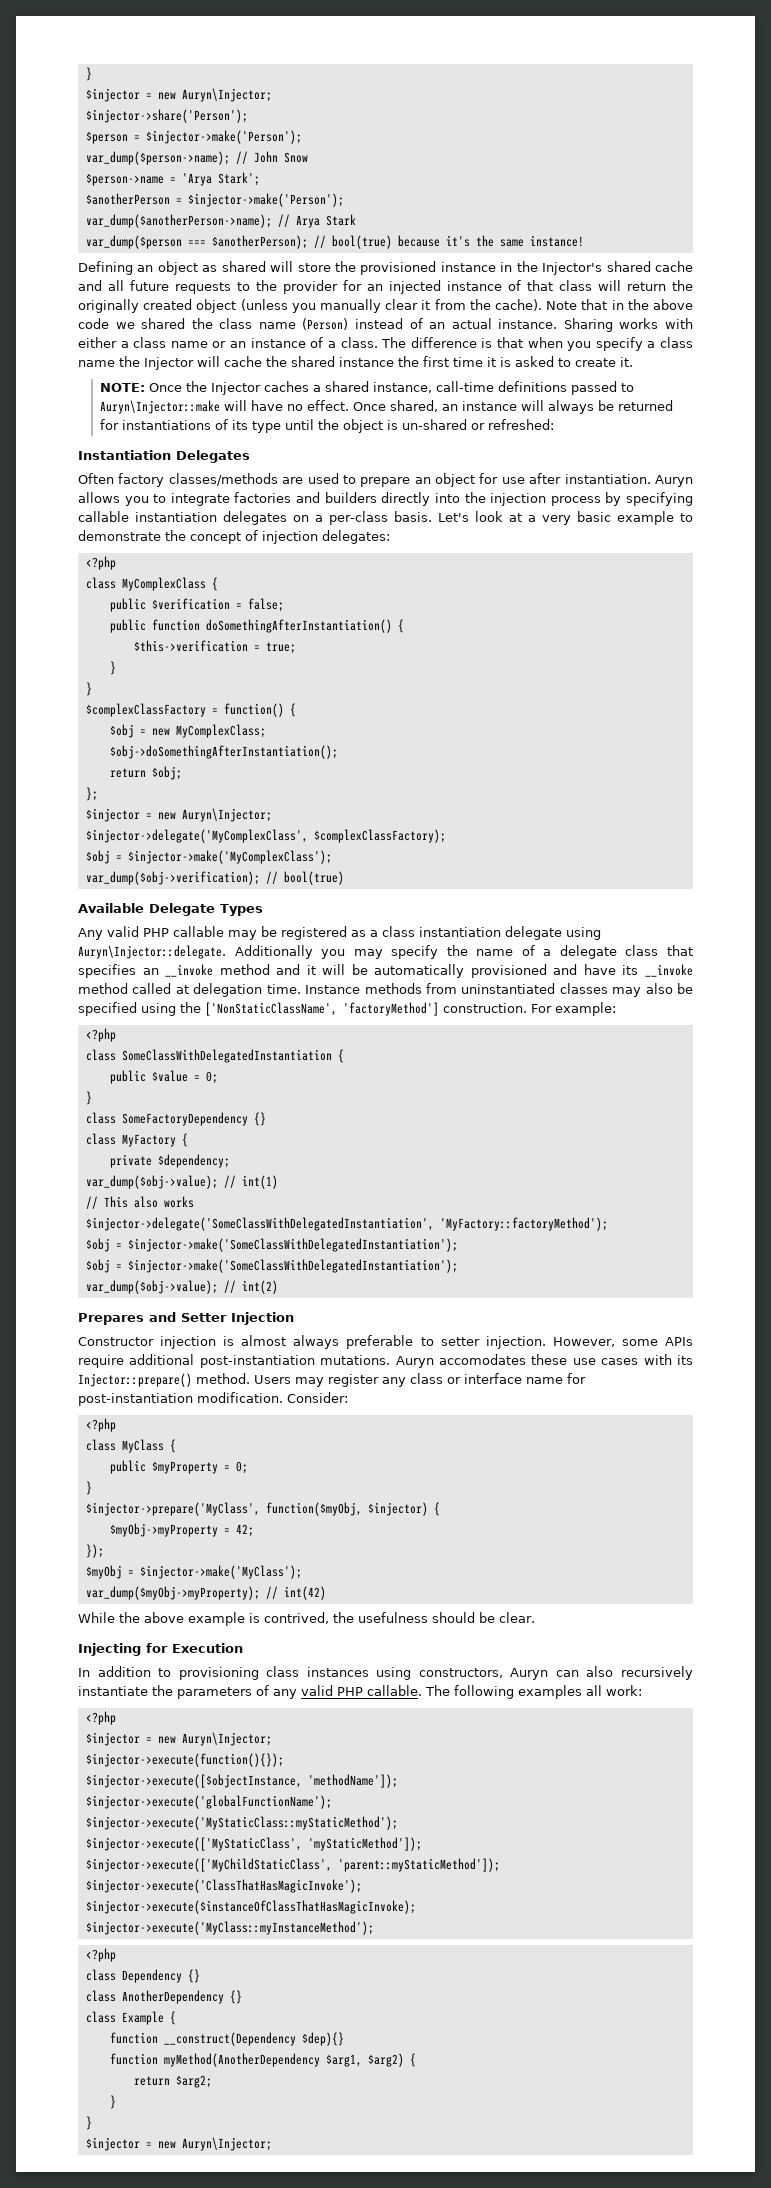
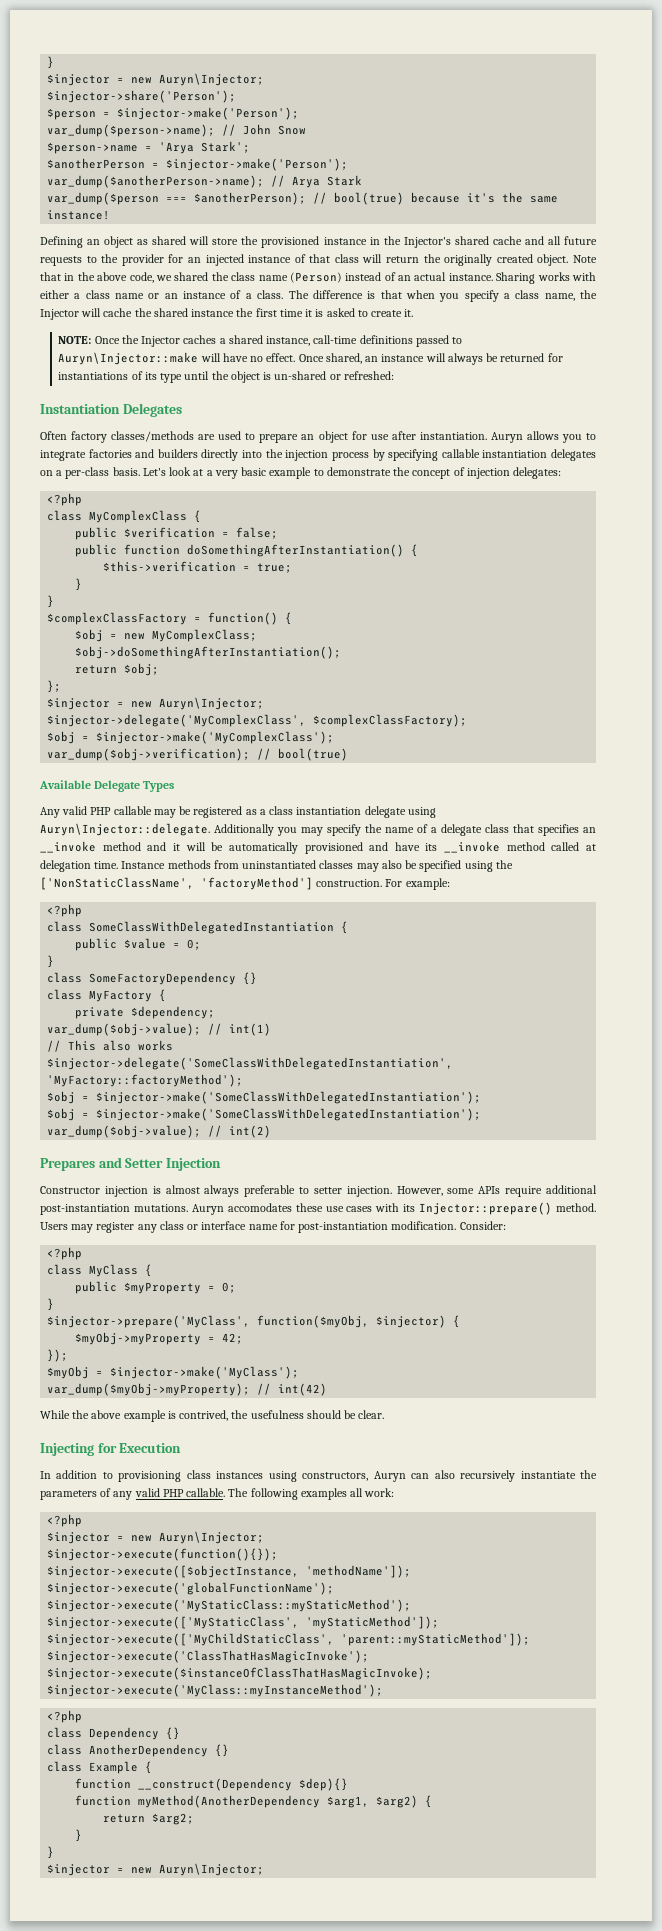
- Defining an object as shared will store the provisioned instance in the Injector's shared cache and all future requests to the provider for an injected instance of that class will return the originally created object (unless you manually clear it from the cache).
+ Defining an object as shared will store the provisioned instance in the Injector's shared cache and all future requests to the provider for an injected instance of that class will return the originally created object.
- Note that in the above code we shared the class name (Person) instead of an actual instance.
+ Note that in the above code, we shared the class name (Person) instead of an actual instance.
- The difference is that when you specify a class name the Injector will cache the shared instance the first time it is asked to create it.
+ The difference is that when you specify a class name, the Injector will cache the shared instance the first time it is asked to create it.

